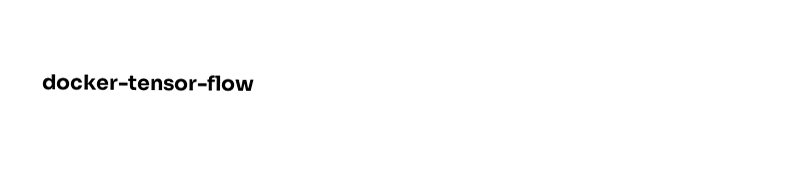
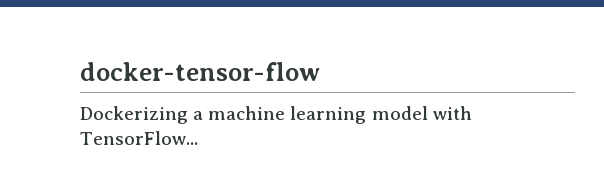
+ Dockerizing a machine learning model with TensorFlow...

